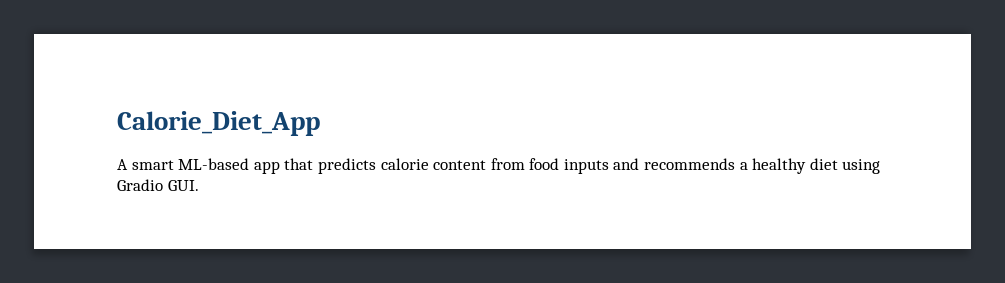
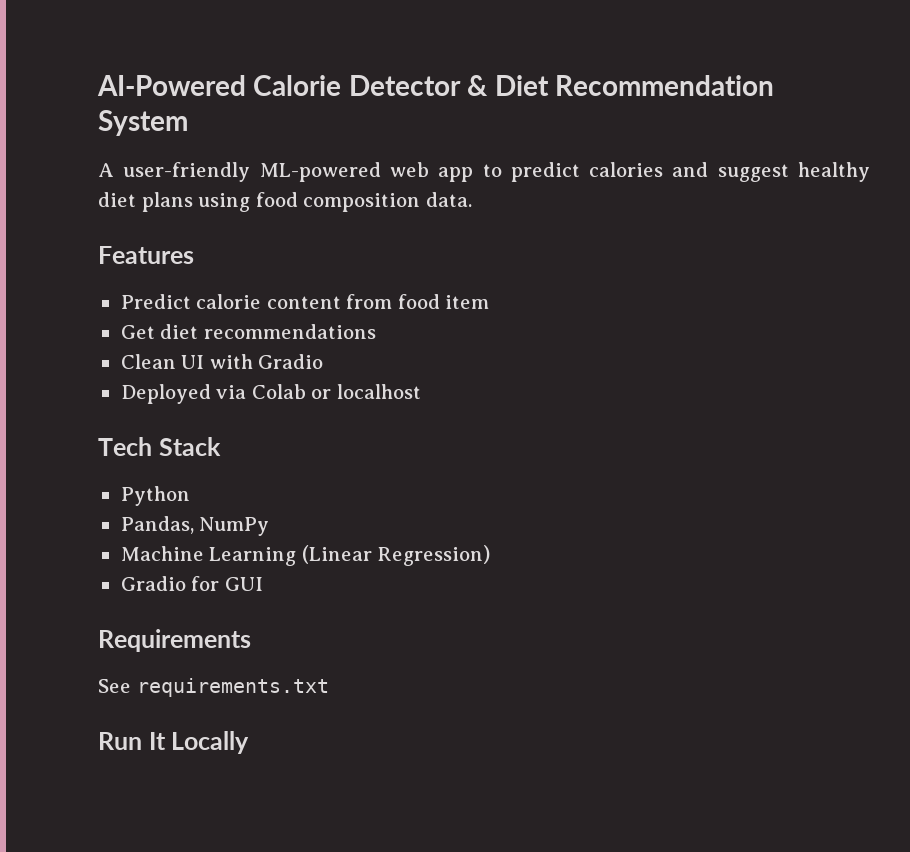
- Calorie_Diet_App
- A smart ML-based app that predicts calorie content from food inputs and recommends a healthy diet using Gradio GUI.
+ AI-Powered Calorie Detector & Diet Recommendation System
+ A user-friendly ML-powered web app to predict calories and suggest healthy diet plans using food composition data.
+ Features
+ Predict calorie content from food item
+ Get diet recommendations
+ Clean UI with Gradio
+ Deployed via Colab or localhost
+ Tech Stack
+ Python
+ Pandas, NumPy
+ Machine Learning (Linear Regression)
+ Gradio for GUI
+ Requirements
+ See requirements.txt
+ Run It Locally

